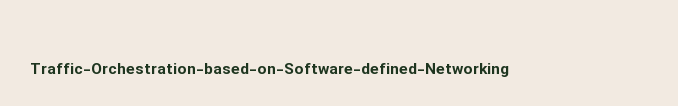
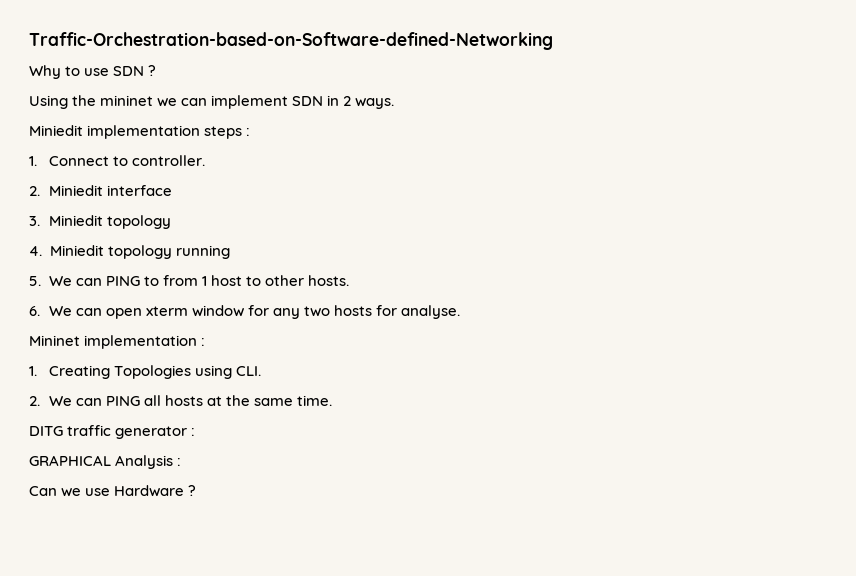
+ Why to use SDN ?
+ Using the mininet we can implement SDN in 2 ways.
+ Miniedit implementation steps :
+ 1. Connect to controller.
+ 2. Miniedit interface
+ 3. Miniedit topology
+ 4. Miniedit topology running
+ 5. We can PING to from 1 host to other hosts.
+ 6. We can open xterm window for any two hosts for analyse.
+ Mininet implementation :
+ 1. Creating Topologies using CLI.
+ 2. We can PING all hosts at the same time.
+ DITG traffic generator :
+ GRAPHICAL Analysis :
+ Can we use Hardware ?

